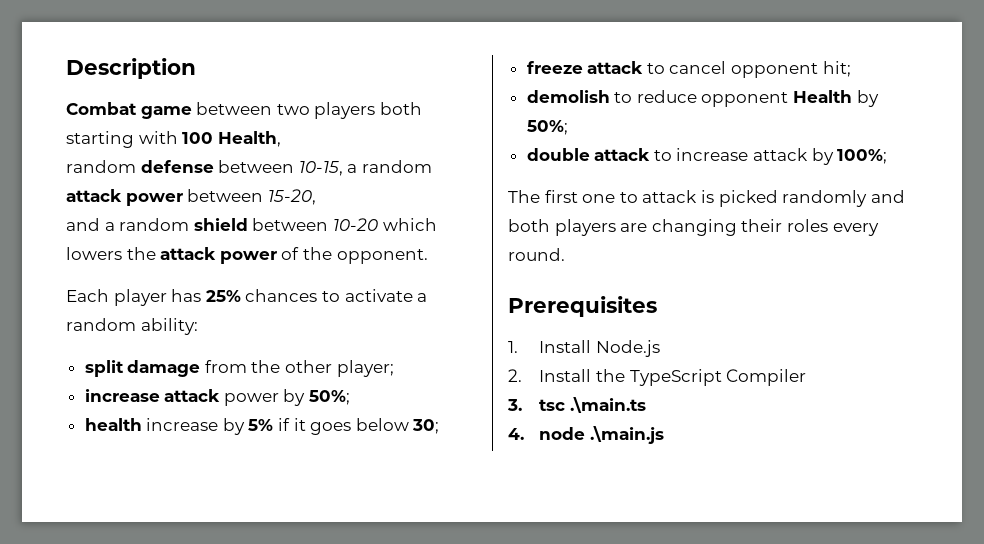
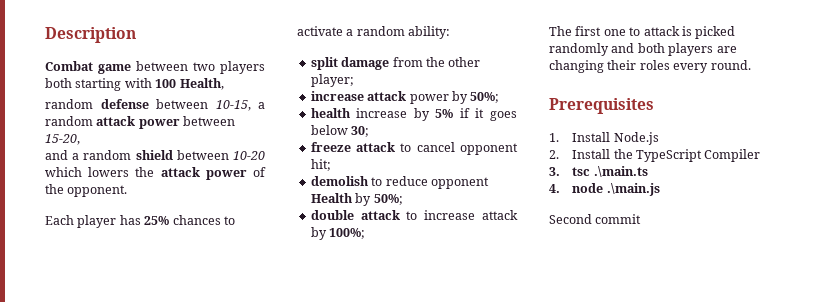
+ Second commit

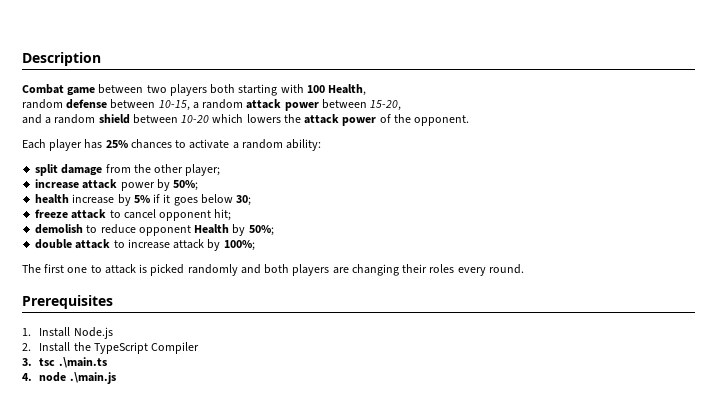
- Second commit

